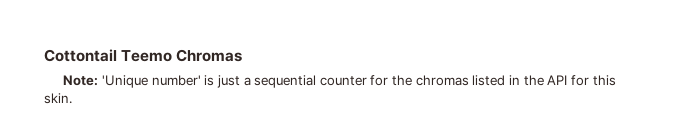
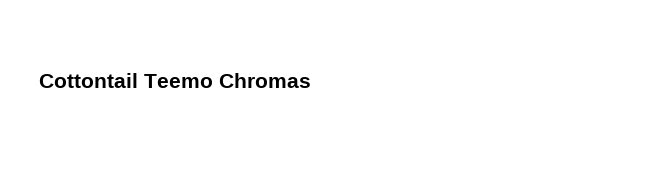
- Note: 'Unique number' is just a sequential counter for the chromas listed in the API for this skin.

